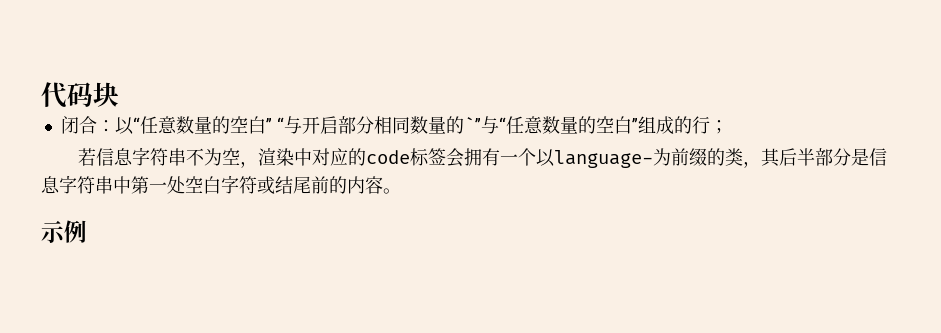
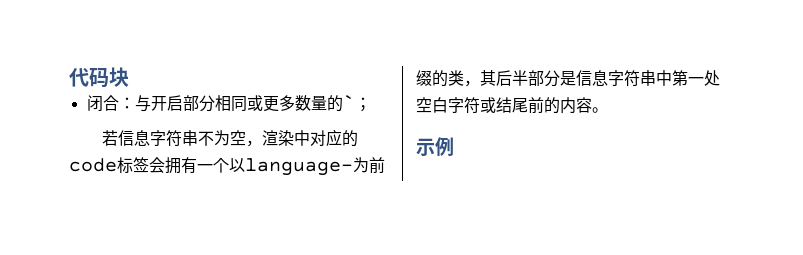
- 闭合：以“任意数量的空白” “与开启部分相同数量的`”与“任意数量的空白”组成的行；
+ 闭合：与开启部分相同或更多数量的`；

